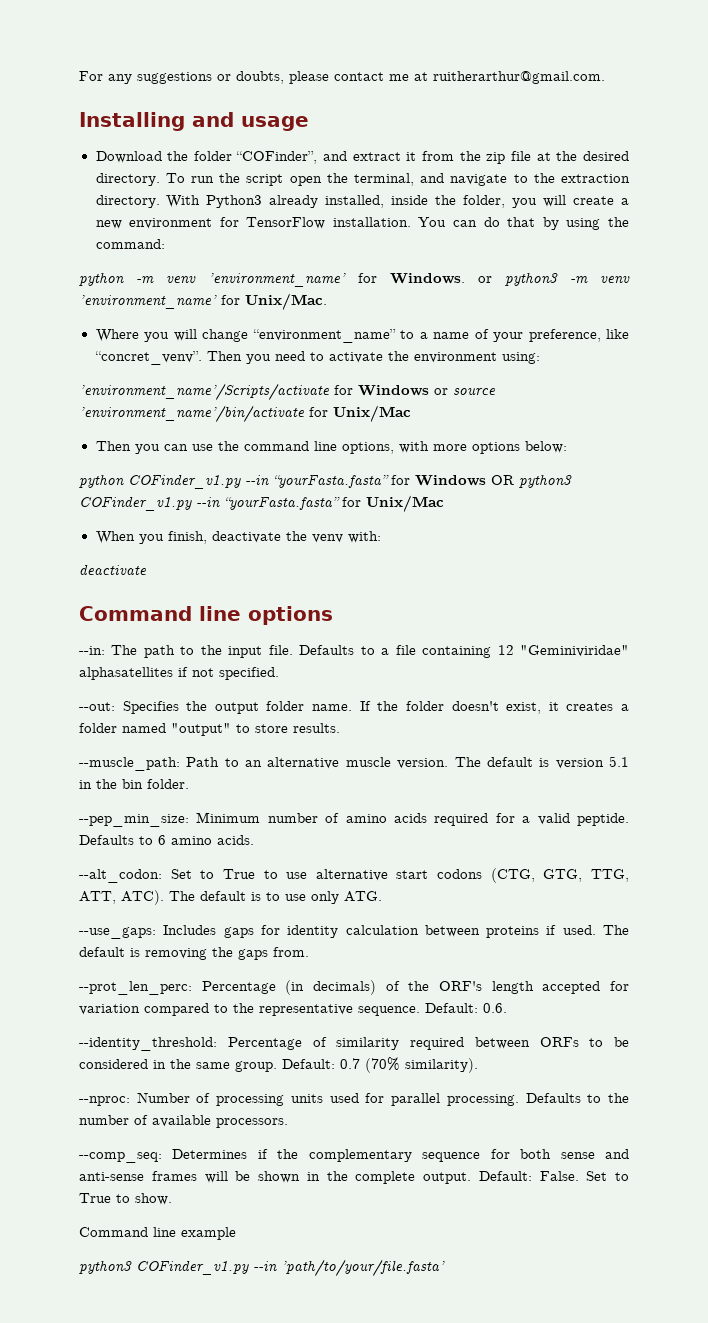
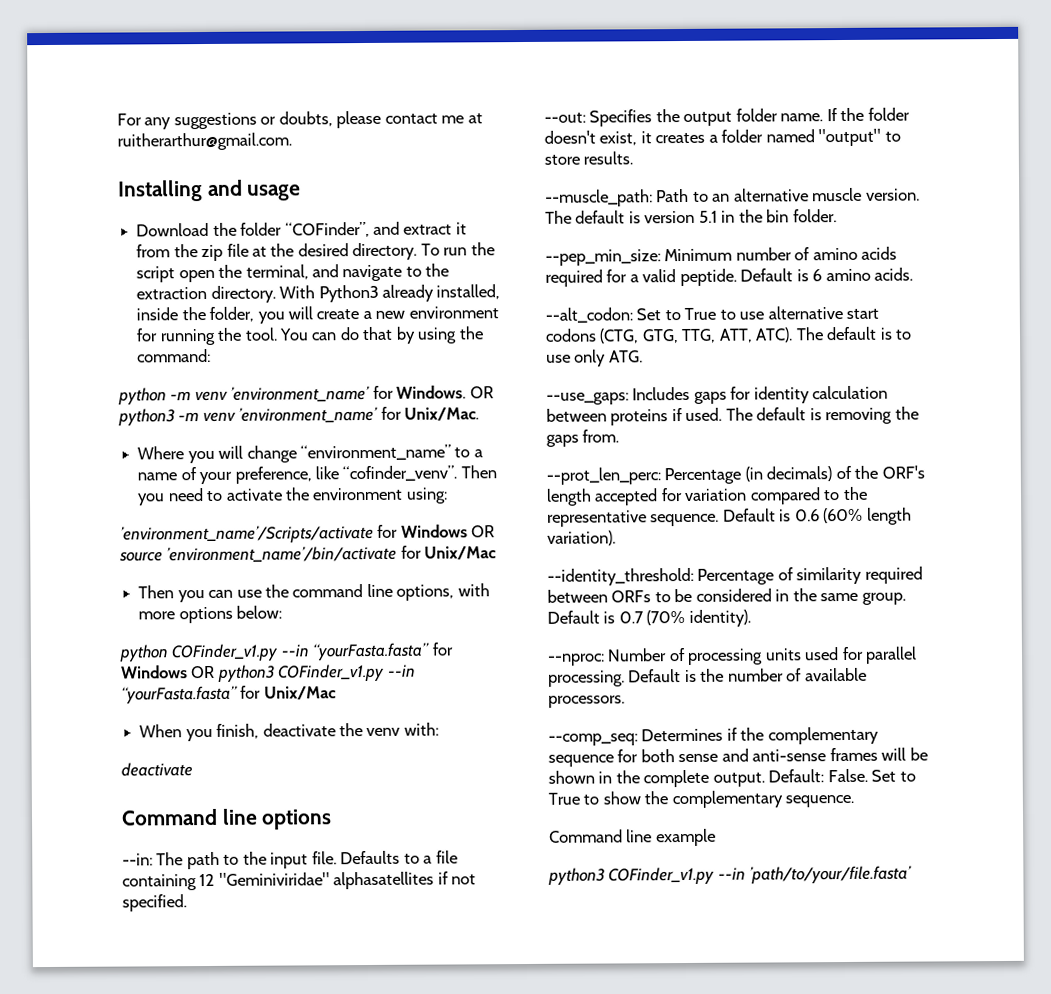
- With Python3 already installed, inside the folder, you will create a new environment for TensorFlow installation.
+ With Python3 already installed, inside the folder, you will create a new environment for running the tool.
- python -m venv ’environment_name’ for Windows. or python3 -m venv ’environment_name’ for Unix/Mac.
+ python -m venv ’environment_name’ for Windows. OR python3 -m venv ’environment_name’ for Unix/Mac.
- Where you will change “environment_name” to a name of your preference, like “concret_venv”.
+ Where you will change “environment_name” to a name of your preference, like “cofinder_venv”.
- ’environment_name’/Scripts/activate for Windows or source ’environment_name’/bin/activate for Unix/Mac
+ ’environment_name’/Scripts/activate for Windows OR source ’environment_name’/bin/activate for Unix/Mac
- Defaults to 6 amino acids.
+ Default is 6 amino acids.
- Default: 0.6.
+ Default is 0.6 (60% length variation).
- Default: 0.7 (70% similarity).
+ Default is 0.7 (70% identity).
- Defaults to the number of available processors.
+ Default is the number of available processors.
- Set to True to show.
+ Set to True to show the complementary sequence.

